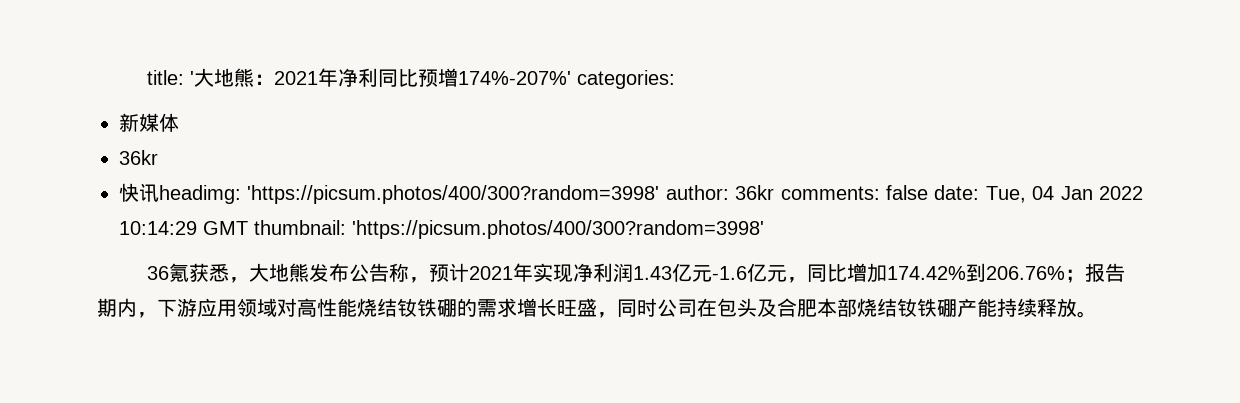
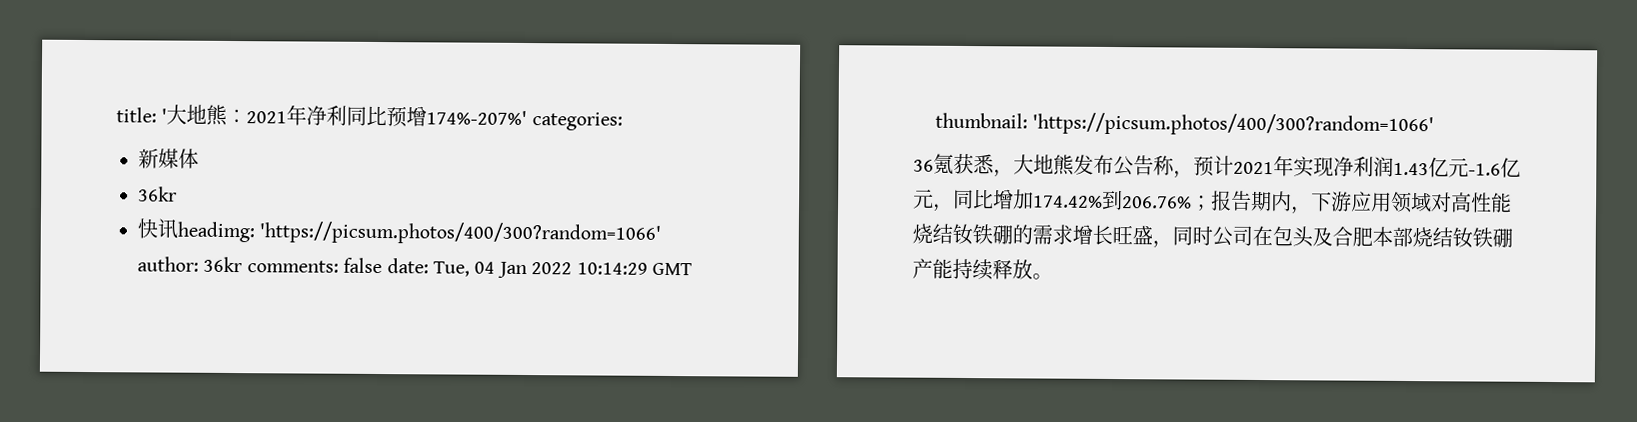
- 快讯headimg: 'https://picsum.photos/400/300?random=3998' author: 36kr comments: false date: Tue, 04 Jan 2022 10:14:29 GMT thumbnail: 'https://picsum.photos/400/300?random=3998'
+ 快讯headimg: 'https://picsum.photos/400/300?random=1066' author: 36kr comments: false date: Tue, 04 Jan 2022 10:14:29 GMT thumbnail: 'https://picsum.photos/400/300?random=1066'

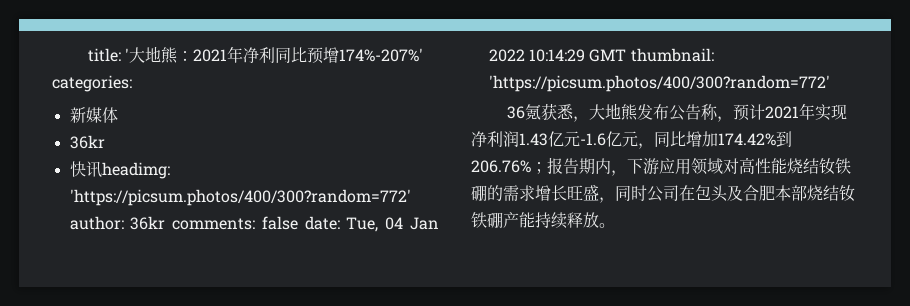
- 快讯headimg: 'https://picsum.photos/400/300?random=1066' author: 36kr comments: false date: Tue, 04 Jan 2022 10:14:29 GMT thumbnail: 'https://picsum.photos/400/300?random=1066'
+ 快讯headimg: 'https://picsum.photos/400/300?random=772' author: 36kr comments: false date: Tue, 04 Jan 2022 10:14:29 GMT thumbnail: 'https://picsum.photos/400/300?random=772'

